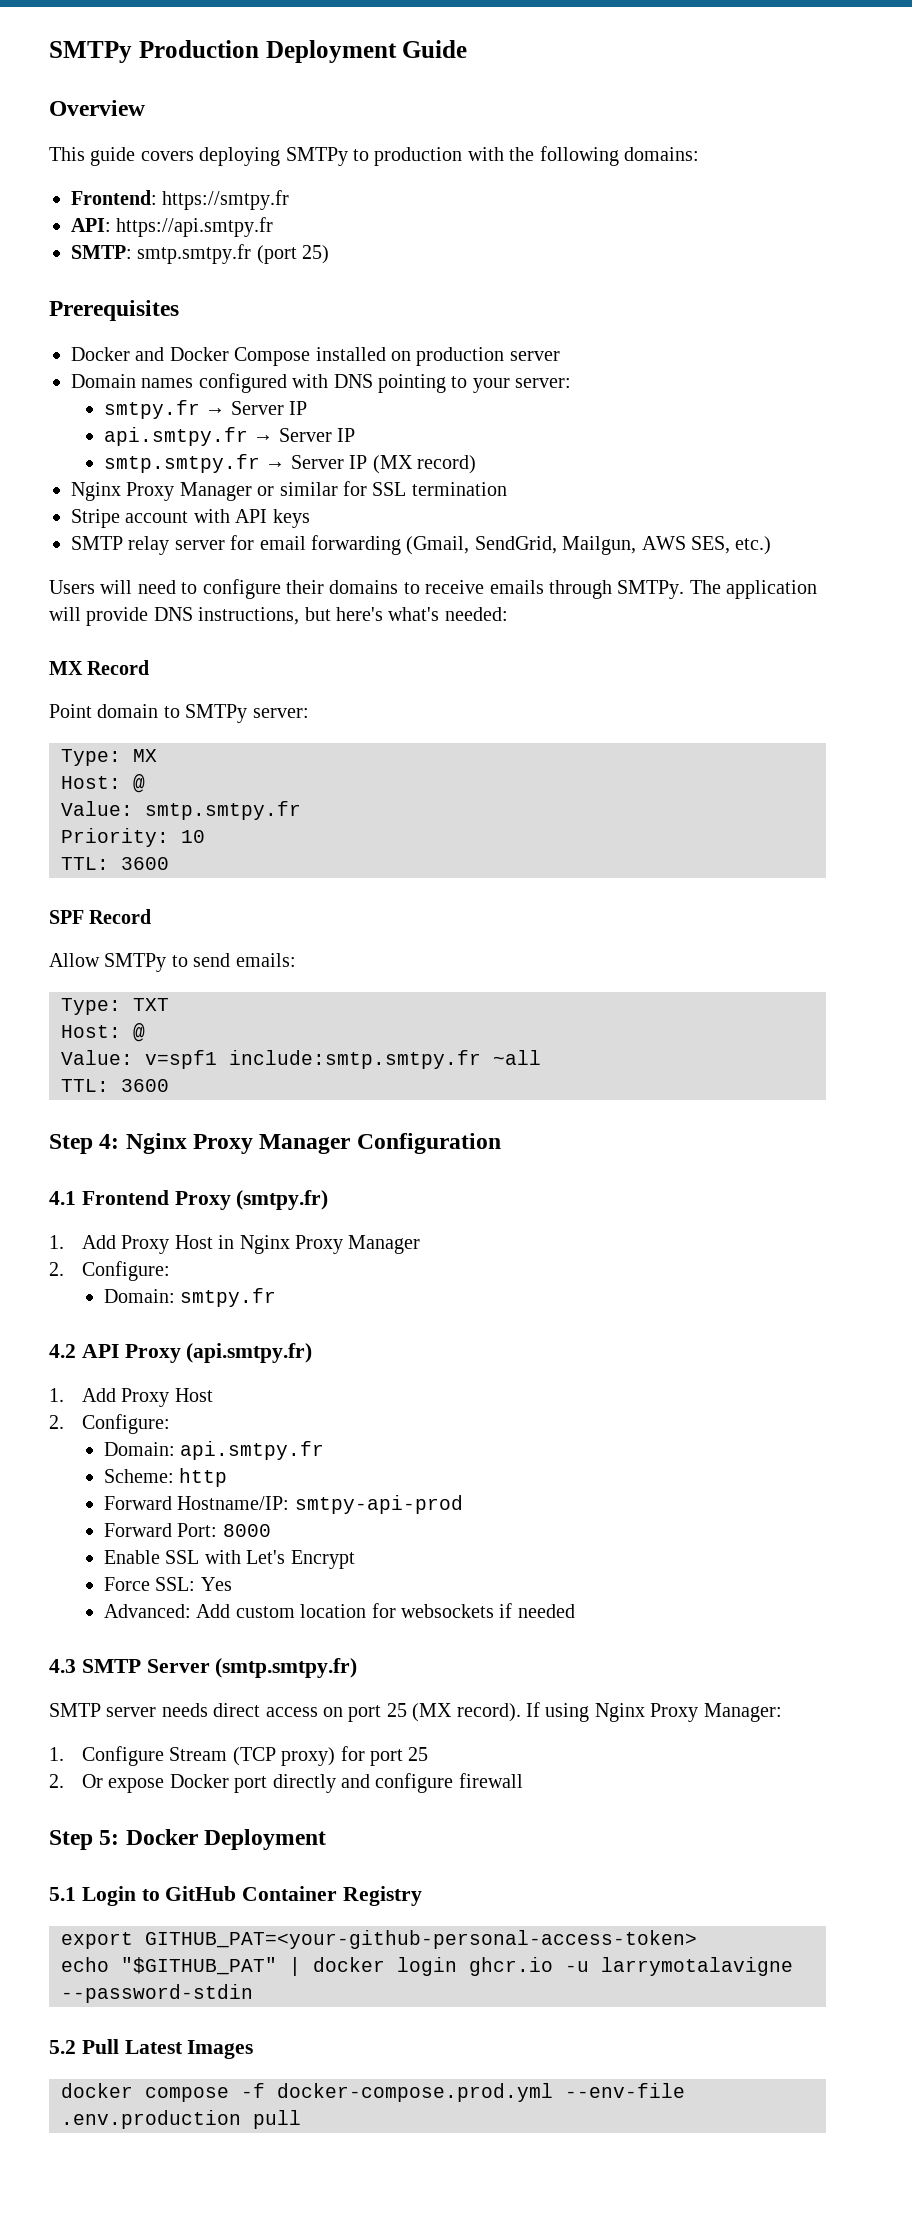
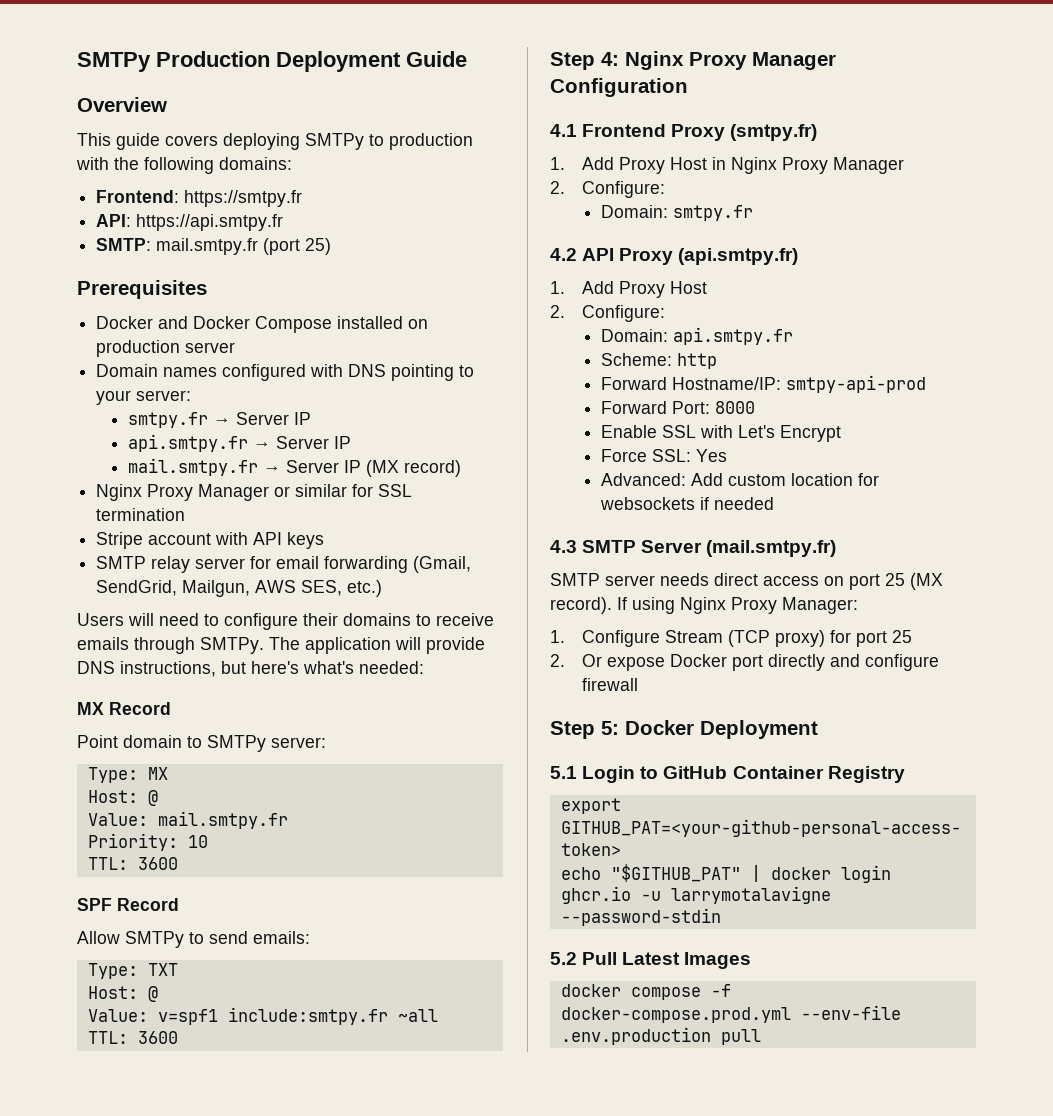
- SMTP: smtp.smtpy.fr (port 25)
+ SMTP: mail.smtpy.fr (port 25)
- smtp.smtpy.fr → Server IP (MX record)
+ mail.smtpy.fr → Server IP (MX record)
- Value: smtp.smtpy.fr
+ Value: mail.smtpy.fr
- Value: v=spf1 include:smtp.smtpy.fr ~all
+ Value: v=spf1 include:smtpy.fr ~all
- 4.3 SMTP Server (smtp.smtpy.fr)
+ 4.3 SMTP Server (mail.smtpy.fr)

